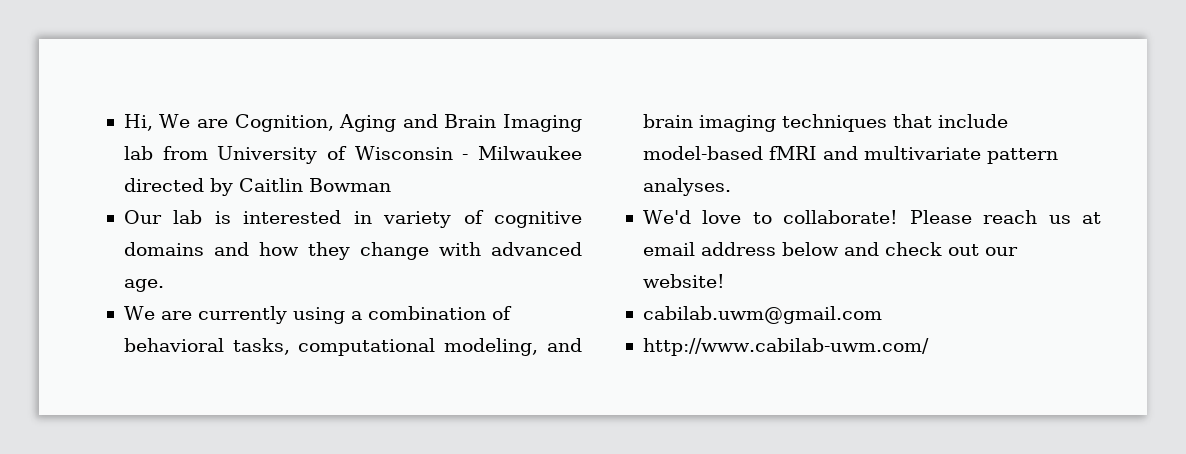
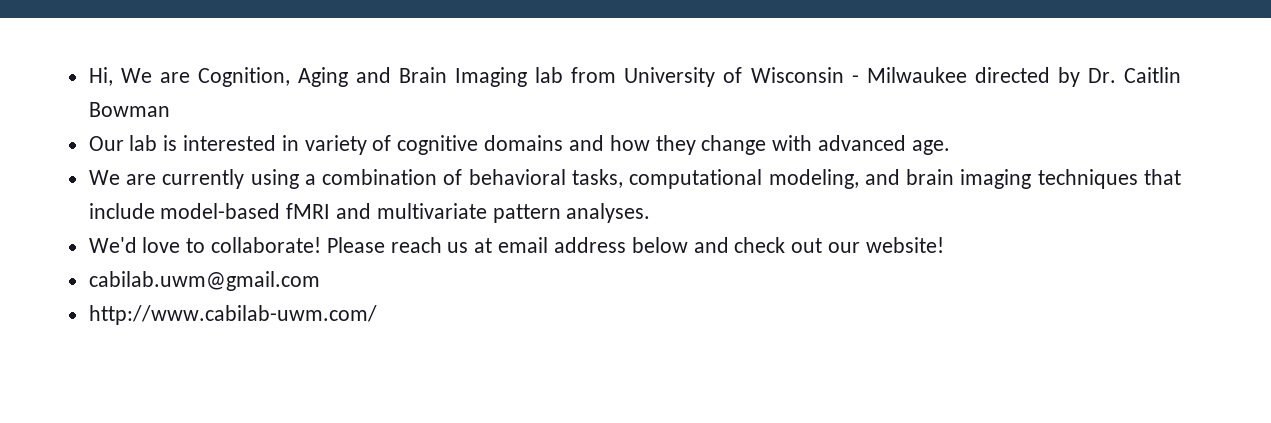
- Hi, We are Cognition, Aging and Brain Imaging lab from University of Wisconsin - Milwaukee directed by Caitlin Bowman
+ Hi, We are Cognition, Aging and Brain Imaging lab from University of Wisconsin - Milwaukee directed by Dr. Caitlin Bowman

